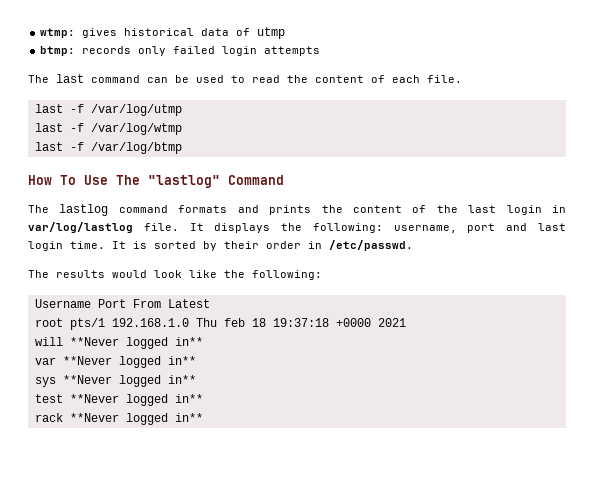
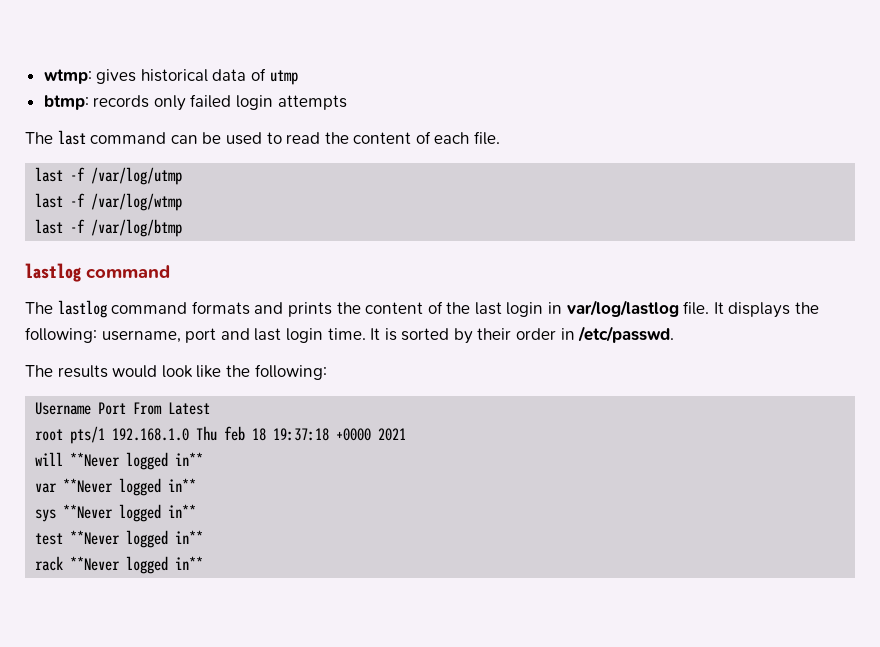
  last -f /var/log/btmp
- How To Use The "lastlog" Command
+ lastlog command

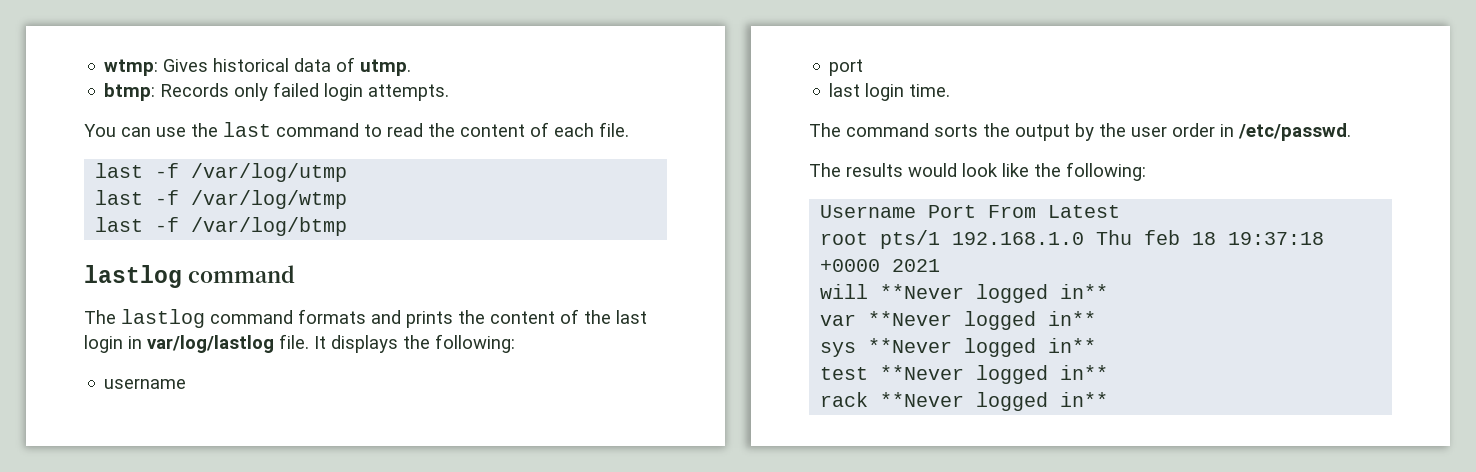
- wtmp: gives historical data of utmp
+ wtmp: Gives historical data of utmp.
- btmp: records only failed login attempts
- The last command can be used to read the content of each file.
+ btmp: Records only failed login attempts.
+ You can use the last command to read the content of each file.
- It displays the following: username, port and last login time. It is sorted by their order in /etc/passwd.
+ It displays the following:
+ username
+ port
+ last login time.
+ The command sorts the output by the user order in /etc/passwd.

